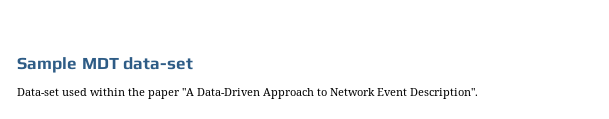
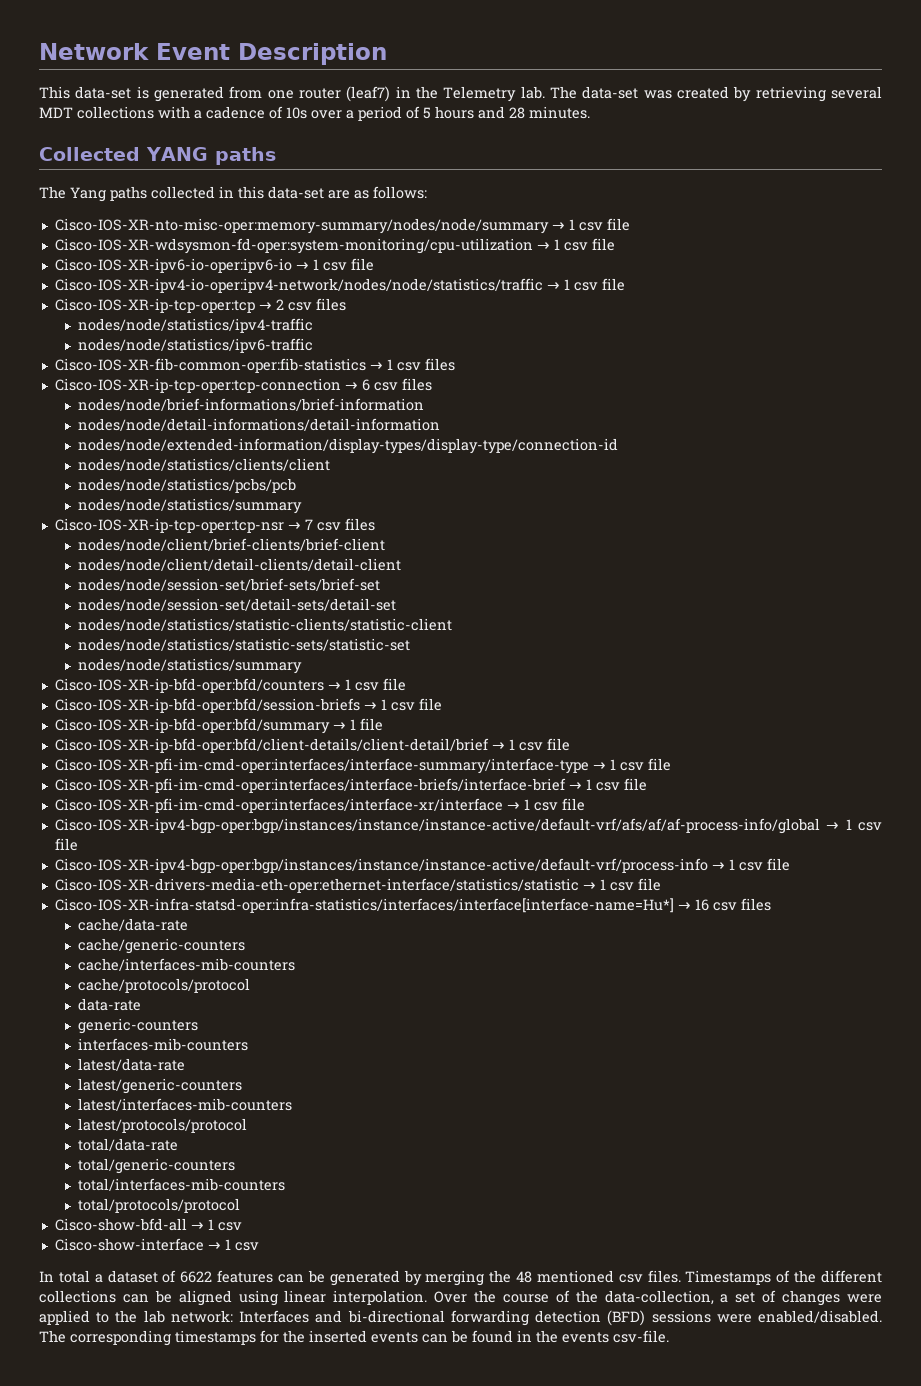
- Sample MDT data-set
- Data-set used within the paper "A Data-Driven Approach to Network Event Description".
+ Network Event Description
+ This data-set is generated from one router (leaf7) in the Telemetry lab. The data-set was created by retrieving several MDT collections with a cadence of 10s over a period of 5 hours and 28 minutes.
+ Collected YANG paths
+ The Yang paths collected in this data-set are as follows:
+ Cisco-IOS-XR-nto-misc-oper:memory-summary/nodes/node/summary → 1 csv file
+ Cisco-IOS-XR-wdsysmon-fd-oper:system-monitoring/cpu-utilization → 1 csv file
+ Cisco-IOS-XR-ipv6-io-oper:ipv6-io → 1 csv file
+ Cisco-IOS-XR-ipv4-io-oper:ipv4-network/nodes/node/statistics/traffic → 1 csv file
+ Cisco-IOS-XR-ip-tcp-oper:tcp → 2 csv files
+ nodes/node/statistics/ipv4-traffic
+ nodes/node/statistics/ipv6-traffic
+ Cisco-IOS-XR-fib-common-oper:fib-statistics → 1 csv files
+ Cisco-IOS-XR-ip-tcp-oper:tcp-connection → 6 csv files
+ nodes/node/brief-informations/brief-information
+ nodes/node/detail-informations/detail-information
+ nodes/node/extended-information/display-types/display-type/connection-id
+ nodes/node/statistics/clients/client
+ nodes/node/statistics/pcbs/pcb
+ nodes/node/statistics/summary
+ Cisco-IOS-XR-ip-tcp-oper:tcp-nsr → 7 csv files
+ nodes/node/client/brief-clients/brief-client
+ nodes/node/client/detail-clients/detail-client
+ nodes/node/session-set/brief-sets/brief-set
+ nodes/node/session-set/detail-sets/detail-set
+ nodes/node/statistics/statistic-clients/statistic-client
+ nodes/node/statistics/statistic-sets/statistic-set
+ nodes/node/statistics/summary
+ Cisco-IOS-XR-ip-bfd-oper:bfd/counters → 1 csv file
+ Cisco-IOS-XR-ip-bfd-oper:bfd/session-briefs → 1 csv file
+ Cisco-IOS-XR-ip-bfd-oper:bfd/summary → 1 file
+ Cisco-IOS-XR-ip-bfd-oper:bfd/client-details/client-detail/brief → 1 csv file
+ Cisco-IOS-XR-pfi-im-cmd-oper:interfaces/interface-summary/interface-type → 1 csv file
+ Cisco-IOS-XR-pfi-im-cmd-oper:interfaces/interface-briefs/interface-brief → 1 csv file
+ Cisco-IOS-XR-pfi-im-cmd-oper:interfaces/interface-xr/interface → 1 csv file
+ Cisco-IOS-XR-ipv4-bgp-oper:bgp/instances/instance/instance-active/default-vrf/afs/af/af-process-info/global → 1 csv file
+ Cisco-IOS-XR-ipv4-bgp-oper:bgp/instances/instance/instance-active/default-vrf/process-info → 1 csv file
+ Cisco-IOS-XR-drivers-media-eth-oper:ethernet-interface/statistics/statistic → 1 csv file
+ Cisco-IOS-XR-infra-statsd-oper:infra-statistics/interfaces/interface[interface-name=Hu*] → 16 csv files
+ cache/data-rate
+ cache/generic-counters
+ cache/interfaces-mib-counters
+ cache/protocols/protocol
+ data-rate
+ generic-counters
+ interfaces-mib-counters
+ latest/data-rate
+ latest/generic-counters
+ latest/interfaces-mib-counters
+ latest/protocols/protocol
+ total/data-rate
+ total/generic-counters
+ total/interfaces-mib-counters
+ total/protocols/protocol
+ Cisco-show-bfd-all → 1 csv
+ Cisco-show-interface → 1 csv
+ In total a dataset of 6622 features can be generated by merging the 48 mentioned csv files. Timestamps of the different collections can be aligned using linear interpolation. Over the course of the data-collection, a set of changes were applied to the lab network: Interfaces and bi-directional forwarding detection (BFD) sessions were enabled/disabled. The corresponding timestamps for the inserted events can be found in the events csv-file.

